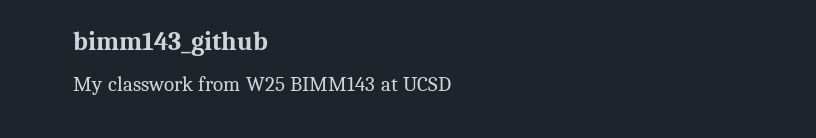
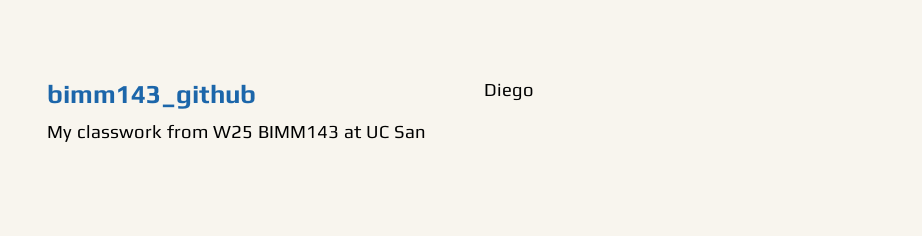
- My classwork from W25 BIMM143 at UCSD
+ My classwork from W25 BIMM143 at UC San Diego

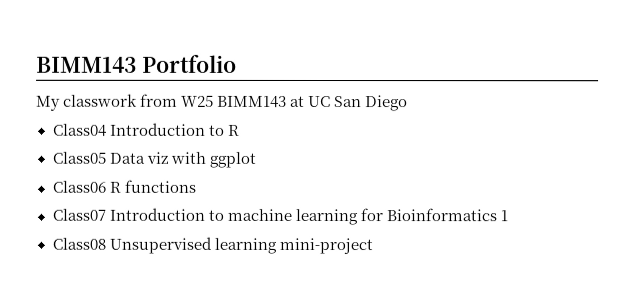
- bimm143_github
+ BIMM143 Portfolio
+ Class04 Introduction to R
+ Class05 Data viz with ggplot
+ Class06 R functions
+ Class07 Introduction to machine learning for Bioinformatics 1
+ Class08 Unsupervised learning mini-project

